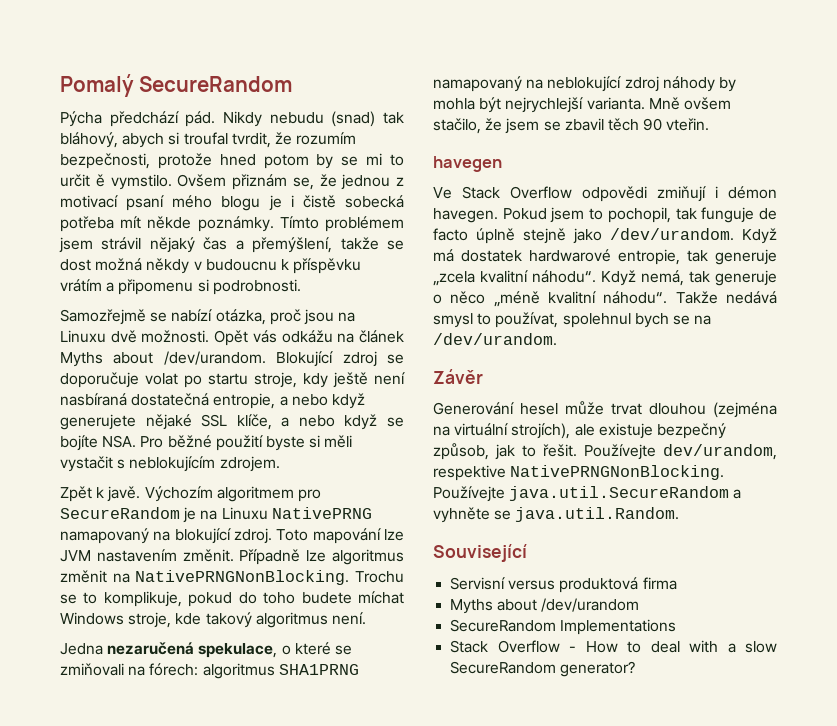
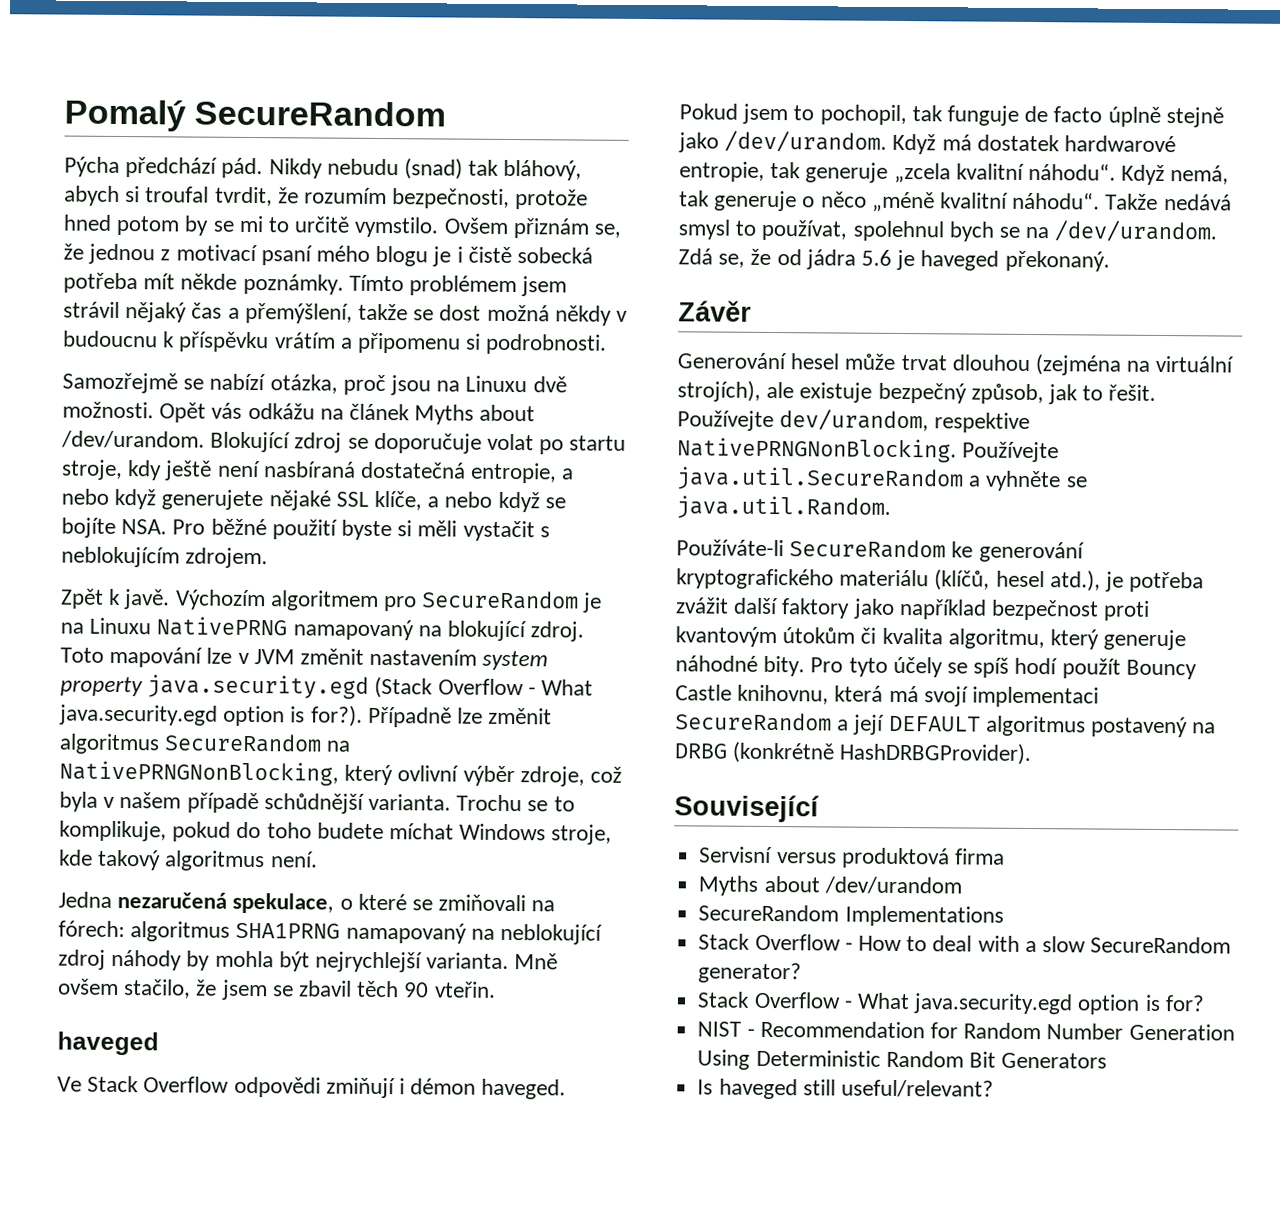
- Nikdy nebudu (snad) tak bláhový, abych si troufal tvrdit, že rozumím bezpečnosti, protože hned potom by se mi to určit ě vymstilo.
+ Nikdy nebudu (snad) tak bláhový, abych si troufal tvrdit, že rozumím bezpečnosti, protože hned potom by se mi to určitě vymstilo.
- Toto mapování lze JVM nastavením změnit. Případně lze algoritmus změnit na NativePRNGNonBlocking.
+ Toto mapování lze v JVM změnit nastavením system property java.security.egd (Stack Overflow - What java.security.egd option is for?). Případně lze změnit algoritmus SecureRandom na NativePRNGNonBlocking, který ovlivní výběr zdroje, což byla v našem případě schůdnější varianta.
  Mně ovšem stačilo, že jsem se zbavil těch 90 vteřin.
- havegen
+ haveged
- Ve Stack Overflow odpovědi zmiňují i démon havegen.
+ Ve Stack Overflow odpovědi zmiňují i démon haveged.
+ Zdá se, že od jádra 5.6 je haveged překonaný.
+ Používáte-li SecureRandom ke generování kryptografického materiálu (klíčů, hesel atd.), je potřeba zvážit další faktory jako například bezpečnost proti kvantovým útokům či kvalita algoritmu, který generuje náhodné bity. Pro tyto účely se spíš hodí použít Bouncy Castle knihovnu, která má svojí implementaci SecureRandom a její DEFAULT algoritmus postavený na DRBG (konkrétně HashDRBGProvider).
+ Stack Overflow - What java.security.egd option is for?
+ NIST - Recommendation for Random Number Generation Using Deterministic Random Bit Generators
+ Is haveged still useful/relevant?

